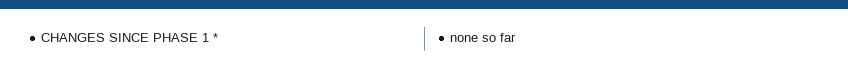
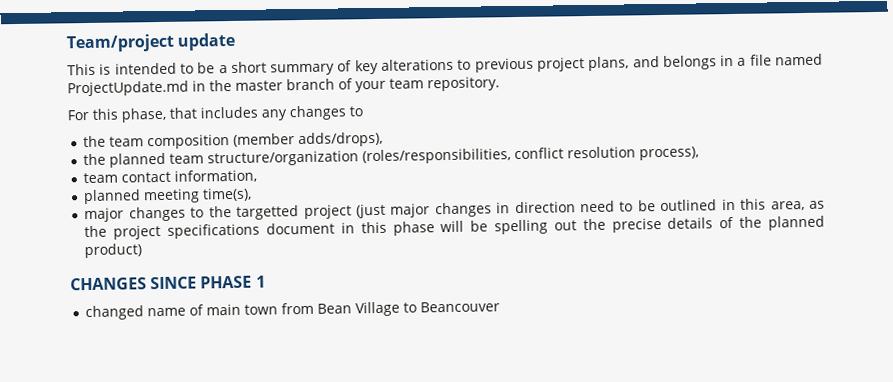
- CHANGES SINCE PHASE 1 *
- none so far
+ Team/project update
+ This is intended to be a short summary of key alterations to previous project plans, and belongs in a file named ProjectUpdate.md in the master branch of your team repository.
+ For this phase, that includes any changes to
+ the team composition (member adds/drops),
+ the planned team structure/organization (roles/responsibilities, conflict resolution process),
+ team contact information,
+ planned meeting time(s),
+ major changes to the targetted project (just major changes in direction need to be outlined in this area, as the project specifications document in this phase will be spelling out the precise details of the planned product)
+ CHANGES SINCE PHASE 1
+ changed name of main town from Bean Village to Beancouver

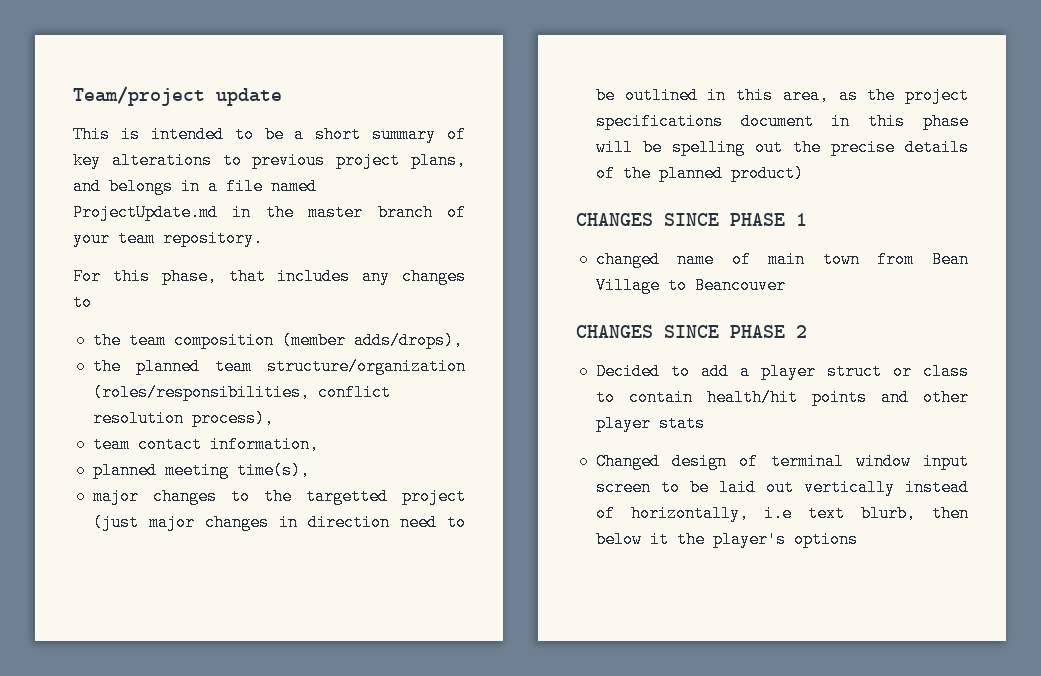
+ CHANGES SINCE PHASE 2
+ Decided to add a player struct or class to contain health/hit points and other player stats
+ Changed design of terminal window input screen to be laid out vertically instead of horizontally, i.e text blurb, then below it the player's options

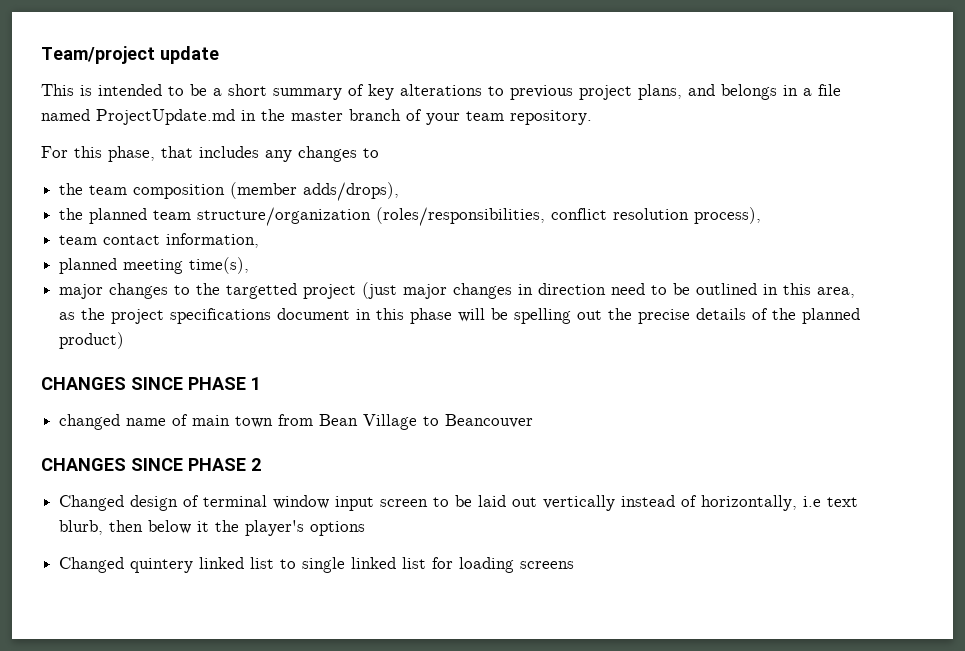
- Decided to add a player struct or class to contain health/hit points and other player stats
+ Changed quintery linked list to single linked list for loading screens

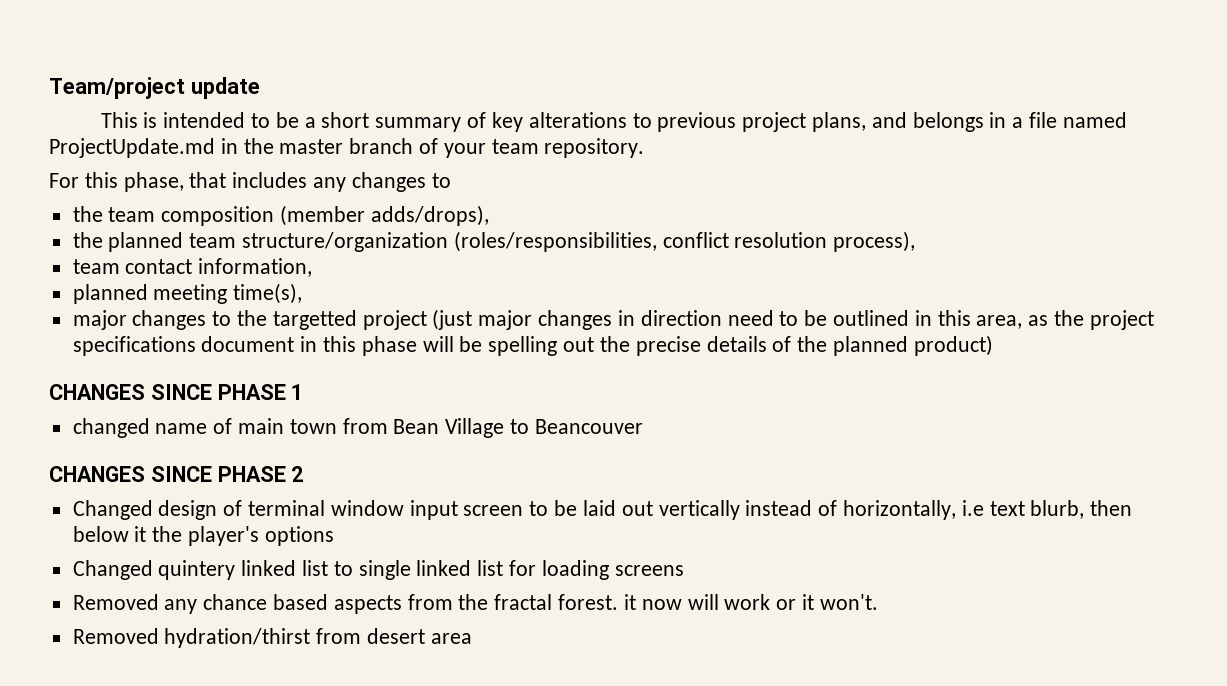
+ Removed any chance based aspects from the fractal forest. it now will work or it won't.
+ Removed hydration/thirst from desert area

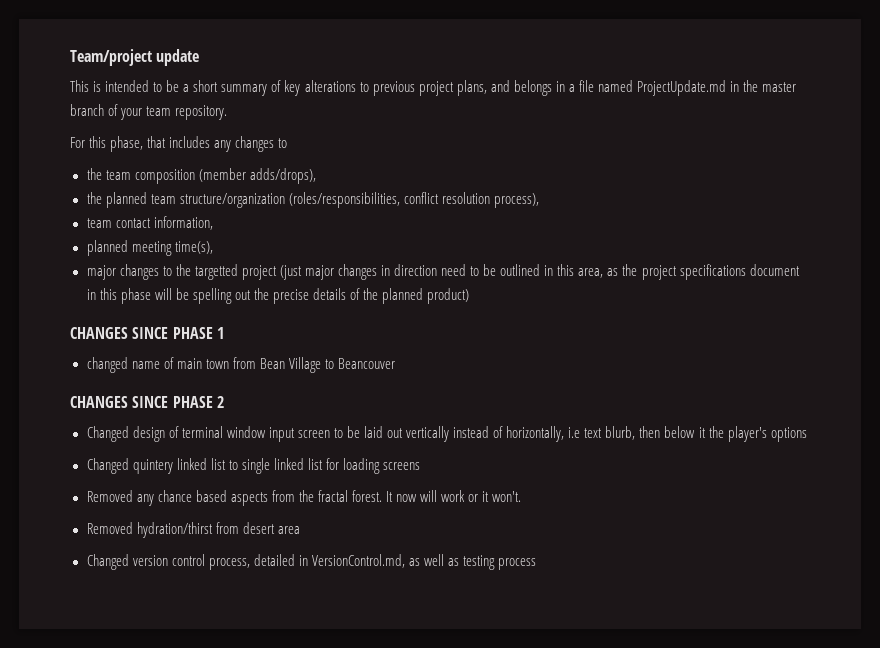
- Removed any chance based aspects from the fractal forest. it now will work or it won't.
+ Removed any chance based aspects from the fractal forest. It now will work or it won't.
+ Changed version control process, detailed in VersionControl.md, as well as testing process

